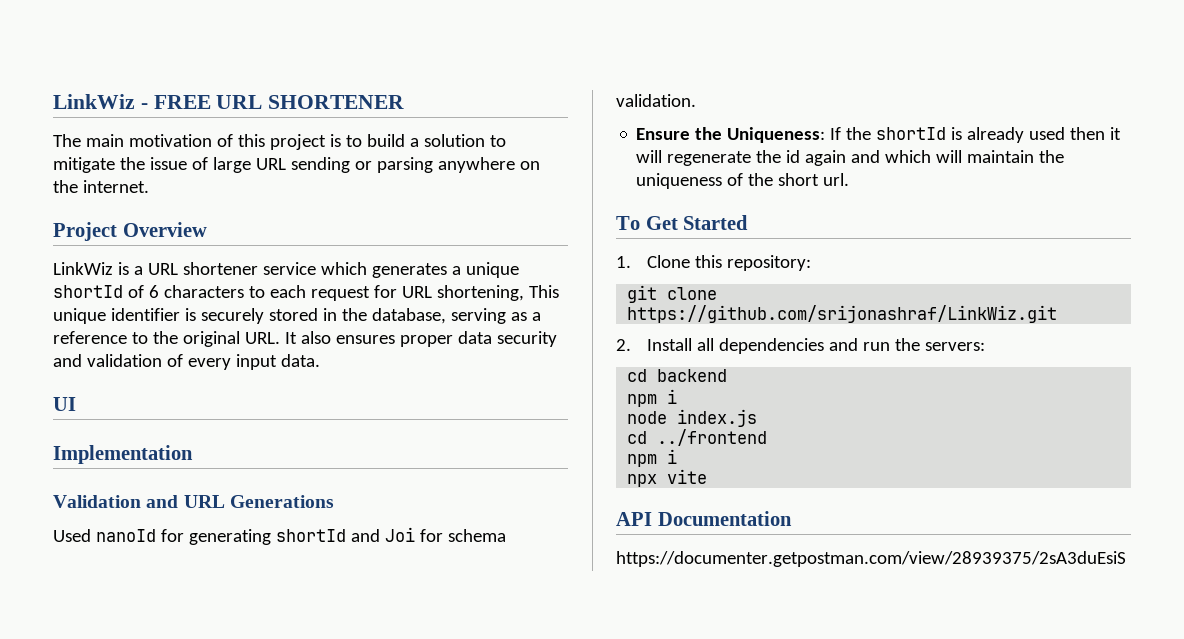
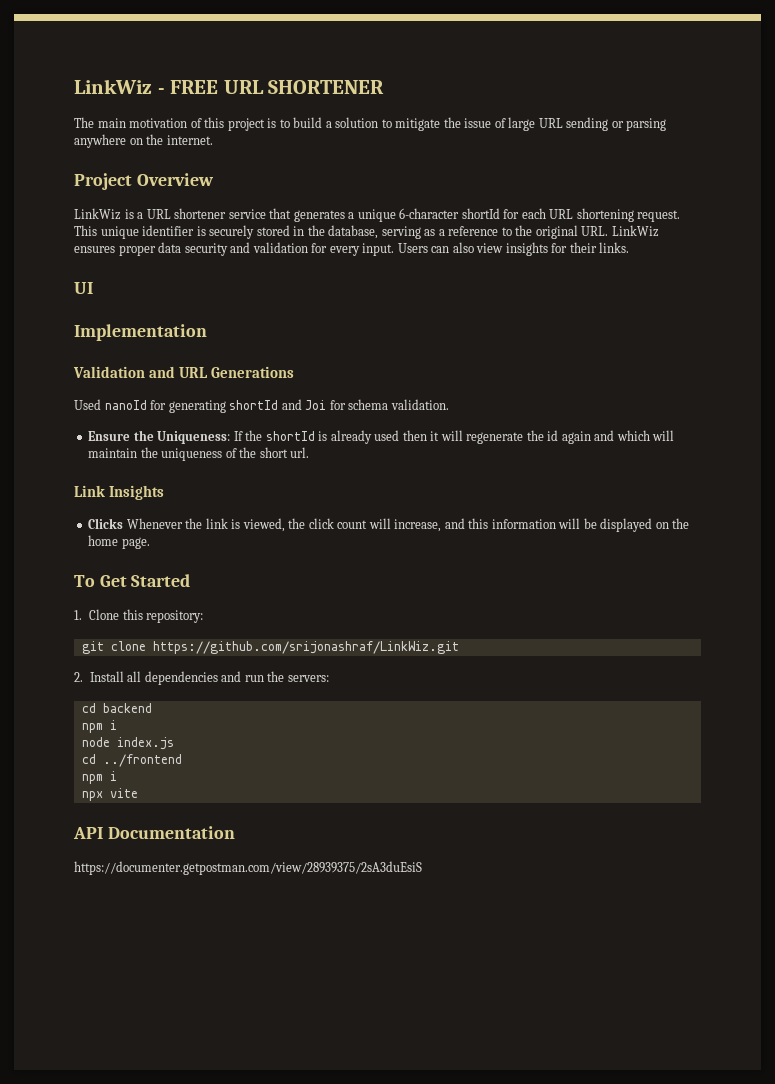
- LinkWiz is a URL shortener service which generates a unique shortId of 6 characters to each request for URL shortening, This unique identifier is securely stored in the database, serving as a reference to the original URL. It also ensures proper data security and validation of every input data.
+ LinkWiz is a URL shortener service that generates a unique 6-character shortId for each URL shortening request. This unique identifier is securely stored in the database, serving as a reference to the original URL. LinkWiz ensures proper data security and validation for every input. Users can also view insights for their links.
+ Link Insights
+ Clicks Whenever the link is viewed, the click count will increase, and this information will be displayed on the home page.

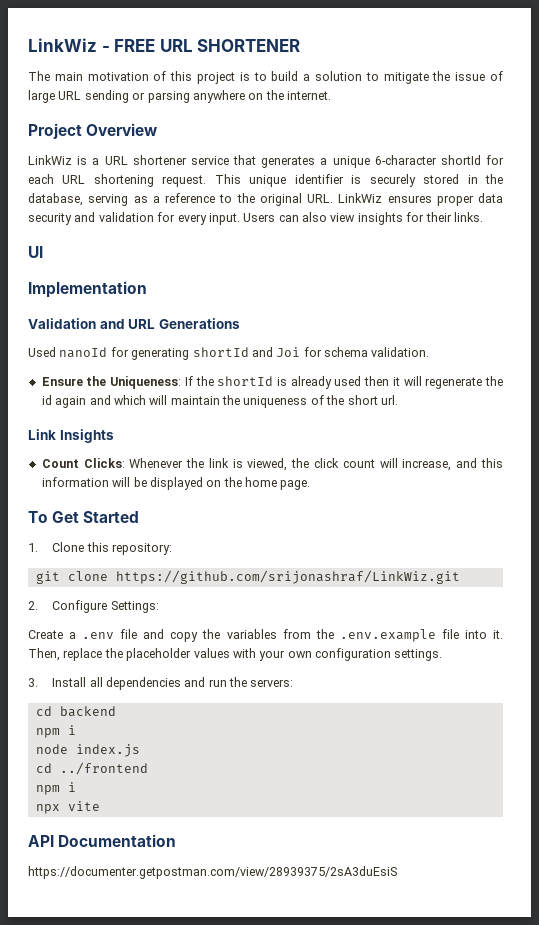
- Clicks Whenever the link is viewed, the click count will increase, and this information will be displayed on the home page.
+ Count Clicks: Whenever the link is viewed, the click count will increase, and this information will be displayed on the home page.
- 2. Install all dependencies and run the servers:
+ 2. Configure Settings:
+ Create a .env file and copy the variables from the .env.example file into it. Then, replace the placeholder values with your own configuration settings.
+ 3. Install all dependencies and run the servers:

